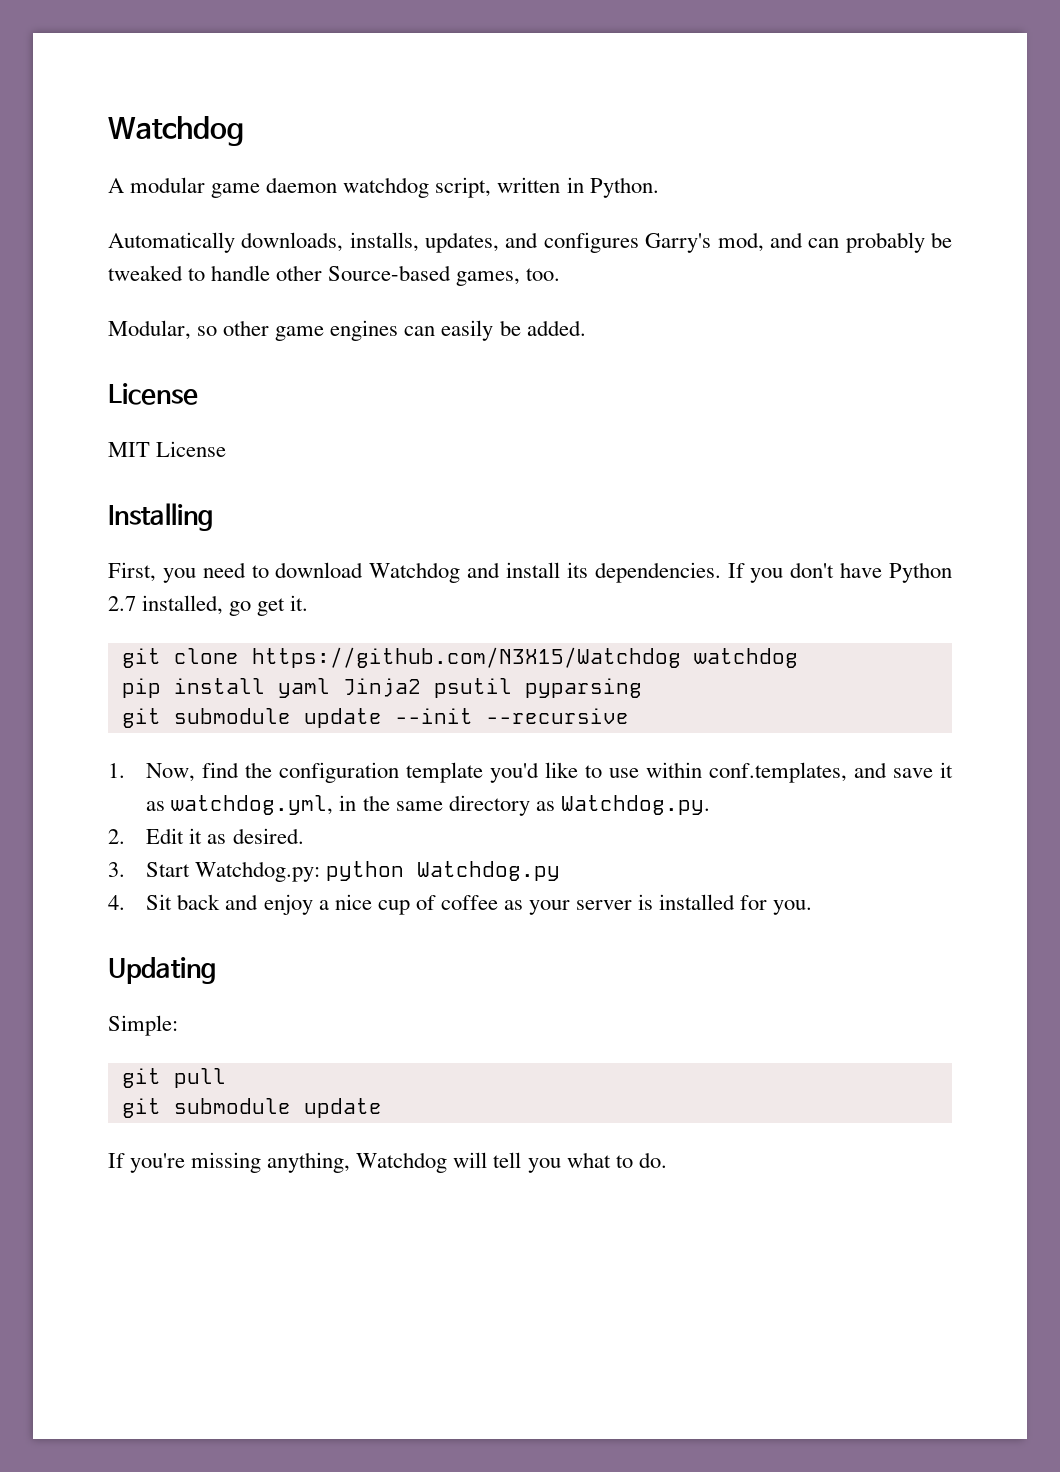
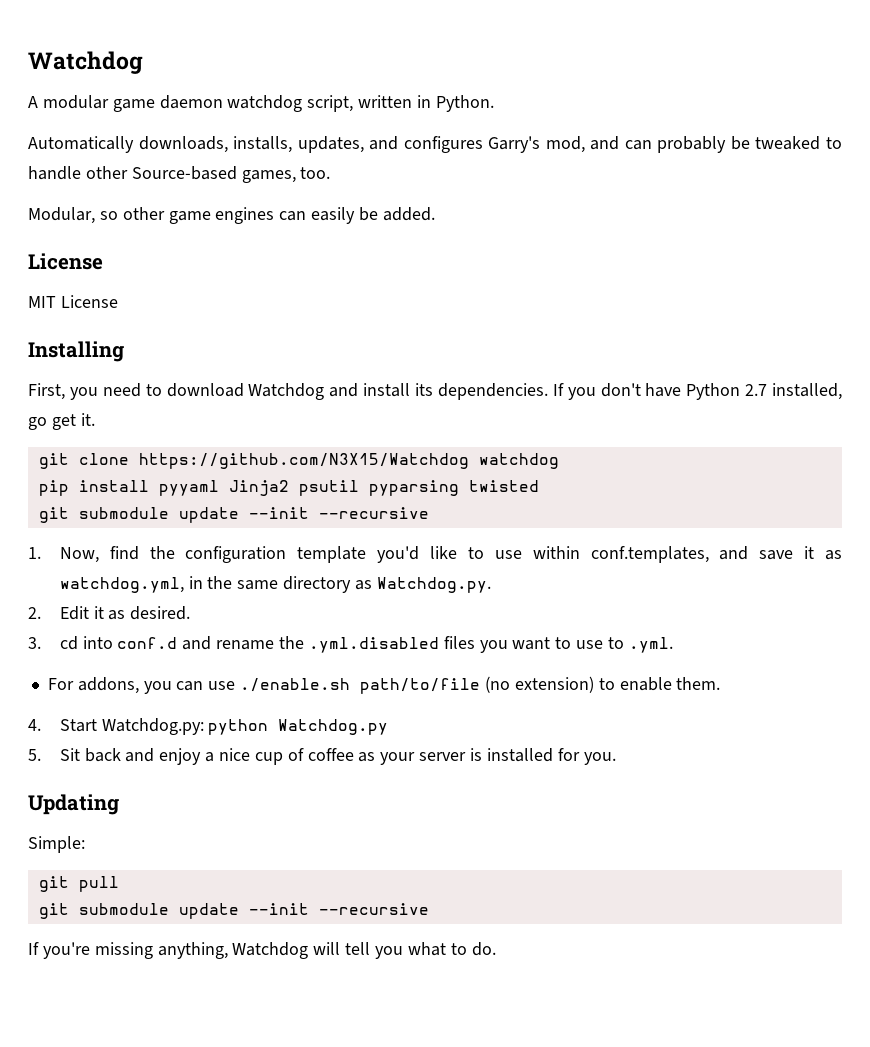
- pip install yaml Jinja2 psutil pyparsing
+ pip install pyyaml Jinja2 psutil pyparsing twisted
- 3. Start Watchdog.py: python Watchdog.py
+ 3. cd into conf.d and rename the .yml.disabled files you want to use to .yml.
+ For addons, you can use ./enable.sh path/to/file (no extension) to enable them.
+ 4. Start Watchdog.py: python Watchdog.py
- 4. Sit back and enjoy a nice cup of coffee as your server is installed for you.
+ 5. Sit back and enjoy a nice cup of coffee as your server is installed for you.
  git pull
- git submodule update
+ git submodule update --init --recursive

